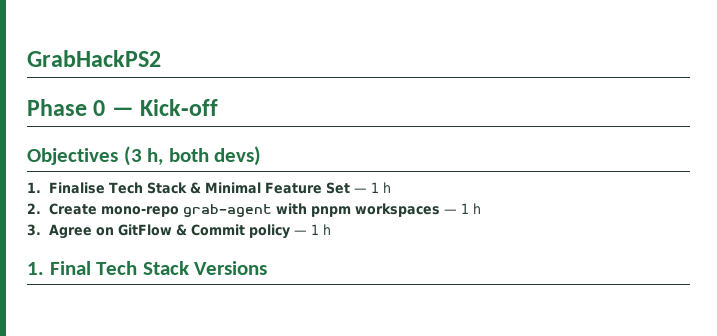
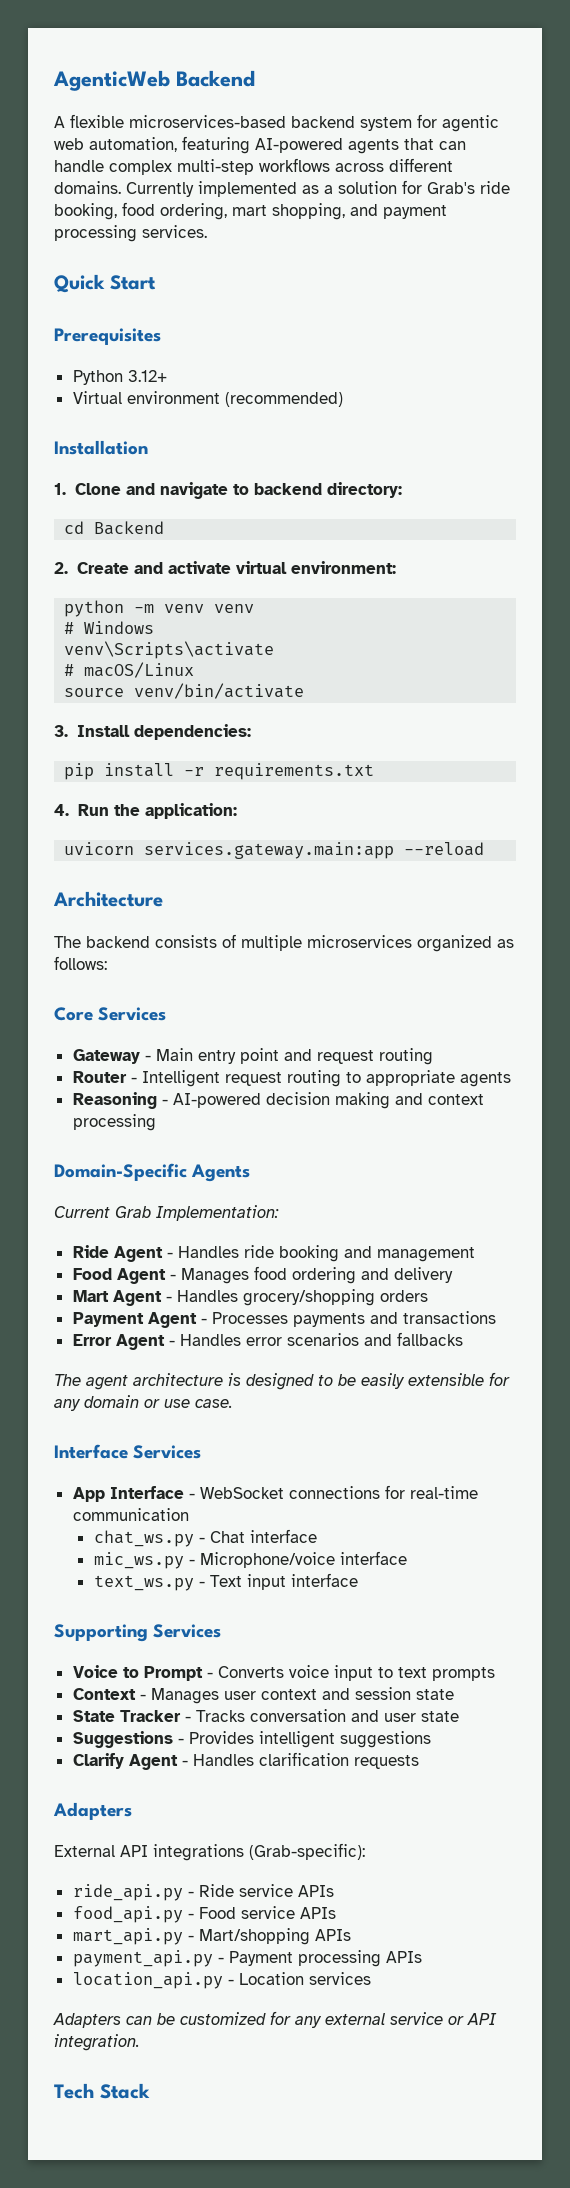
- GrabHackPS2
- Phase 0 — Kick‑off
- Objectives (3 h, both devs)
- 1. Finalise Tech Stack & Minimal Feature Set — 1 h
- 2. Create mono‑repo grab-agent with pnpm workspaces — 1 h
- 3. Agree on GitFlow & Commit policy — 1 h
- 1. Final Tech Stack Versions
+ AgenticWeb Backend
+ A flexible microservices-based backend system for agentic web automation, featuring AI-powered agents that can handle complex multi-step workflows across different domains. Currently implemented as a solution for Grab's ride booking, food ordering, mart shopping, and payment processing services.
+ Quick Start
+ Prerequisites
+ Python 3.12+
+ Virtual environment (recommended)
+ Installation
+ 1. Clone and navigate to backend directory:
+ cd Backend
+ 2. Create and activate virtual environment:
+ python -m venv venv
+ # Windows
+ venv\Scripts\activate
+ # macOS/Linux
+ source venv/bin/activate
+ 3. Install dependencies:
+ pip install -r requirements.txt
+ 4. Run the application:
+ uvicorn services.gateway.main:app --reload
+ Architecture
+ The backend consists of multiple microservices organized as follows:
+ Core Services
+ Gateway - Main entry point and request routing
+ Router - Intelligent request routing to appropriate agents
+ Reasoning - AI-powered decision making and context processing
+ Domain-Specific Agents
+ Current Grab Implementation:
+ Ride Agent - Handles ride booking and management
+ Food Agent - Manages food ordering and delivery
+ Mart Agent - Handles grocery/shopping orders
+ Payment Agent - Processes payments and transactions
+ Error Agent - Handles error scenarios and fallbacks
+ The agent architecture is designed to be easily extensible for any domain or use case.
+ Interface Services
+ App Interface - WebSocket connections for real-time communication
+ chat_ws.py - Chat interface
+ mic_ws.py - Microphone/voice interface
+ text_ws.py - Text input interface
+ Supporting Services
+ Voice to Prompt - Converts voice input to text prompts
+ Context - Manages user context and session state
+ State Tracker - Tracks conversation and user state
+ Suggestions - Provides intelligent suggestions
+ Clarify Agent - Handles clarification requests
+ Adapters
+ External API integrations (Grab-specific):
+ ride_api.py - Ride service APIs
+ food_api.py - Food service APIs
+ mart_api.py - Mart/shopping APIs
+ payment_api.py - Payment processing APIs
+ location_api.py - Location services
+ Adapters can be customized for any external service or API integration.
+ Tech Stack

